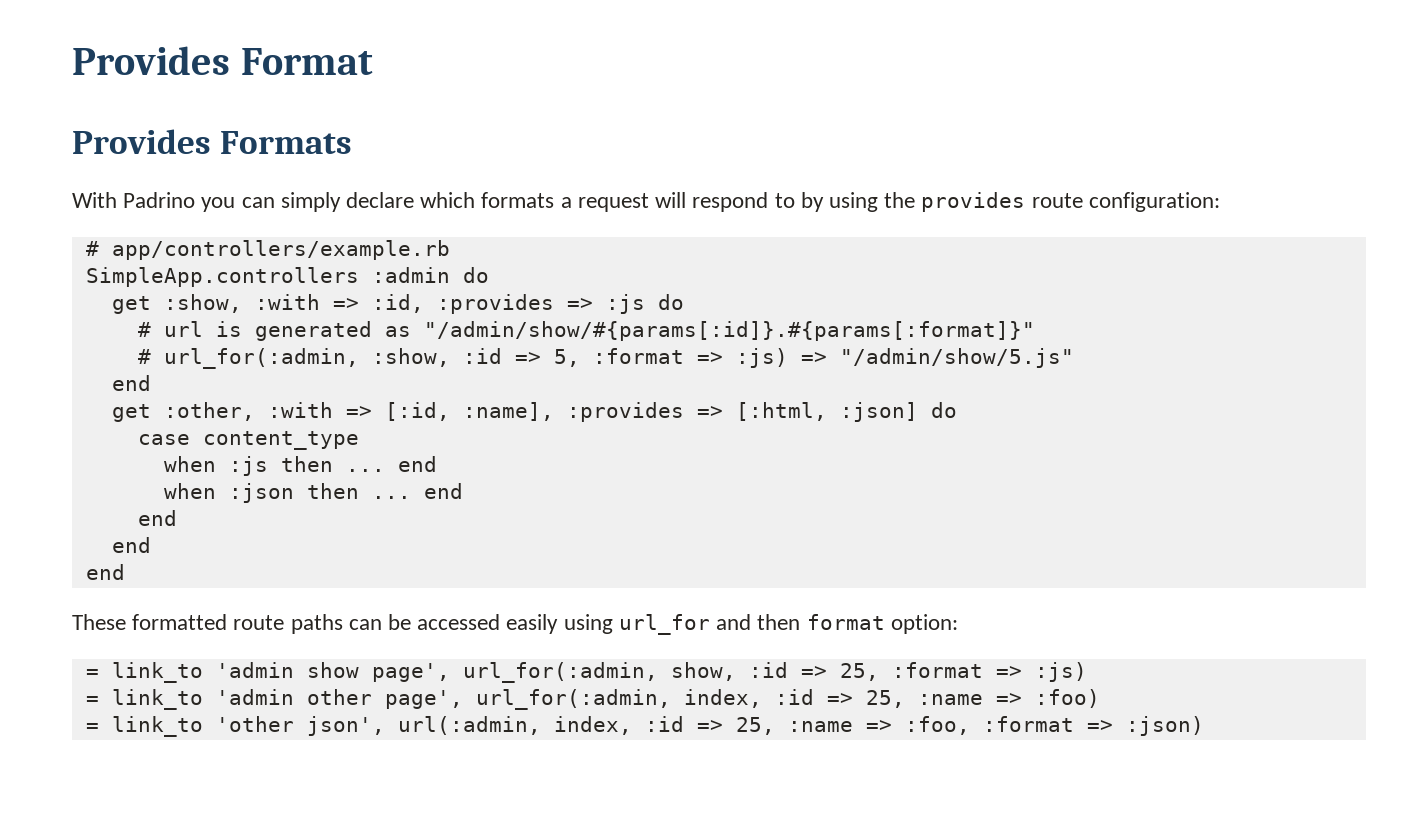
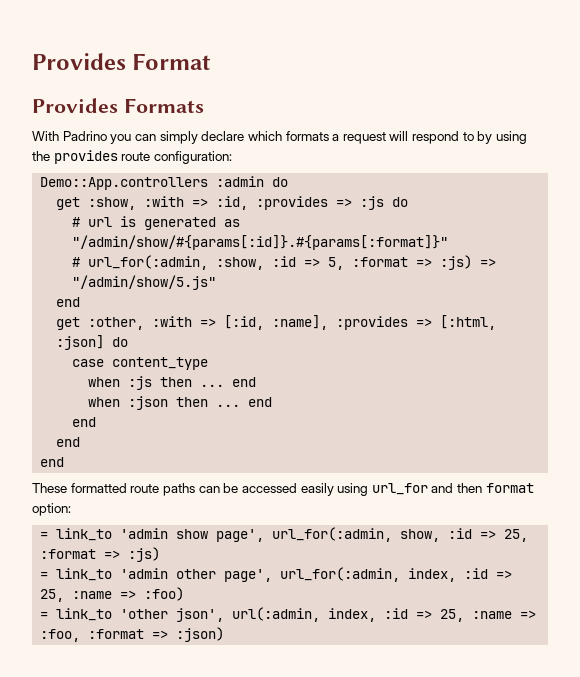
- # app/controllers/example.rb
- SimpleApp.controllers :admin do
+ Demo::App.controllers :admin do

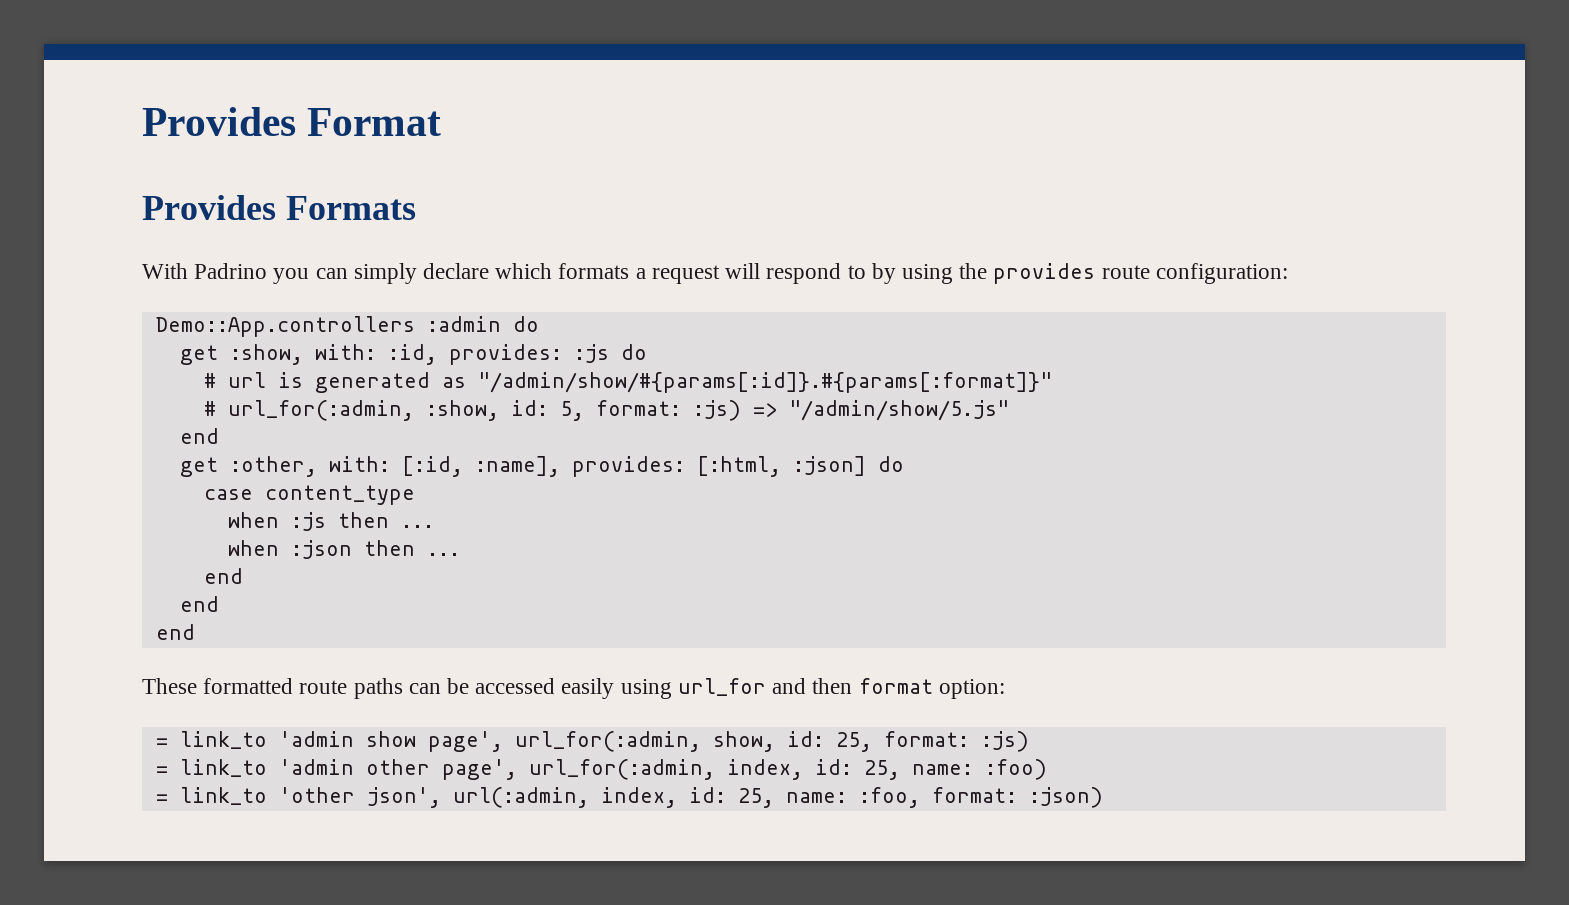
- get :show, :with => :id, :provides => :js do
+ get :show, with: :id, provides: :js do
- # url_for(:admin, :show, :id => 5, :format => :js) => "/admin/show/5.js"
+ # url_for(:admin, :show, id: 5, format: :js) => "/admin/show/5.js"
- get :other, :with => [:id, :name], :provides => [:html, :json] do
+ get :other, with: [:id, :name], provides: [:html, :json] do
- when :js then ... end
+ when :js then ...
- when :json then ... end
+ when :json then ...
- = link_to 'admin show page', url_for(:admin, show, :id => 25, :format => :js)
+ = link_to 'admin show page', url_for(:admin, show, id: 25, format: :js)
- = link_to 'admin other page', url_for(:admin, index, :id => 25, :name => :foo)
+ = link_to 'admin other page', url_for(:admin, index, id: 25, name: :foo)
- = link_to 'other json', url(:admin, index, :id => 25, :name => :foo, :format => :json)
+ = link_to 'other json', url(:admin, index, id: 25, name: :foo, format: :json)

